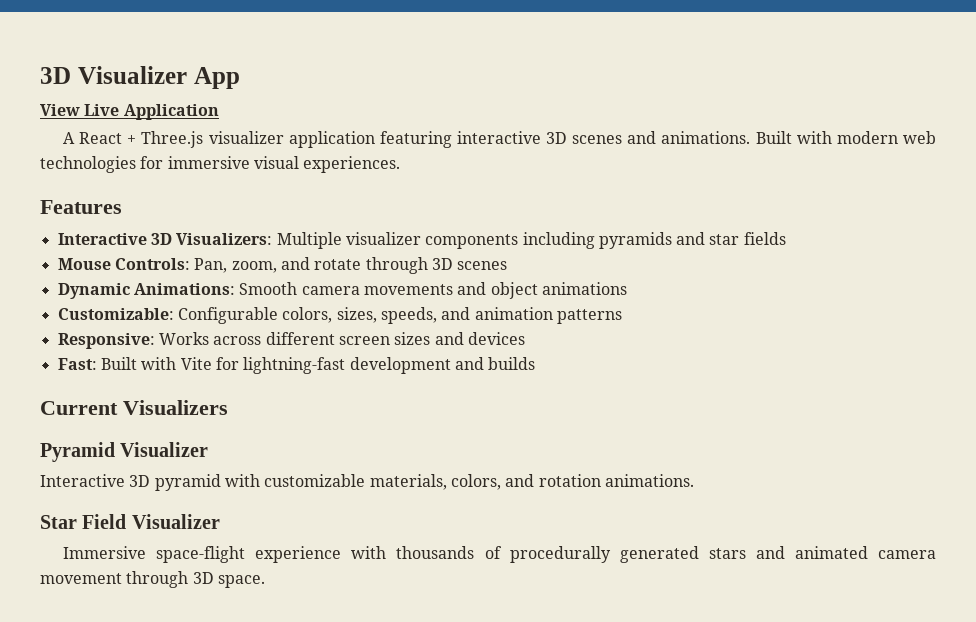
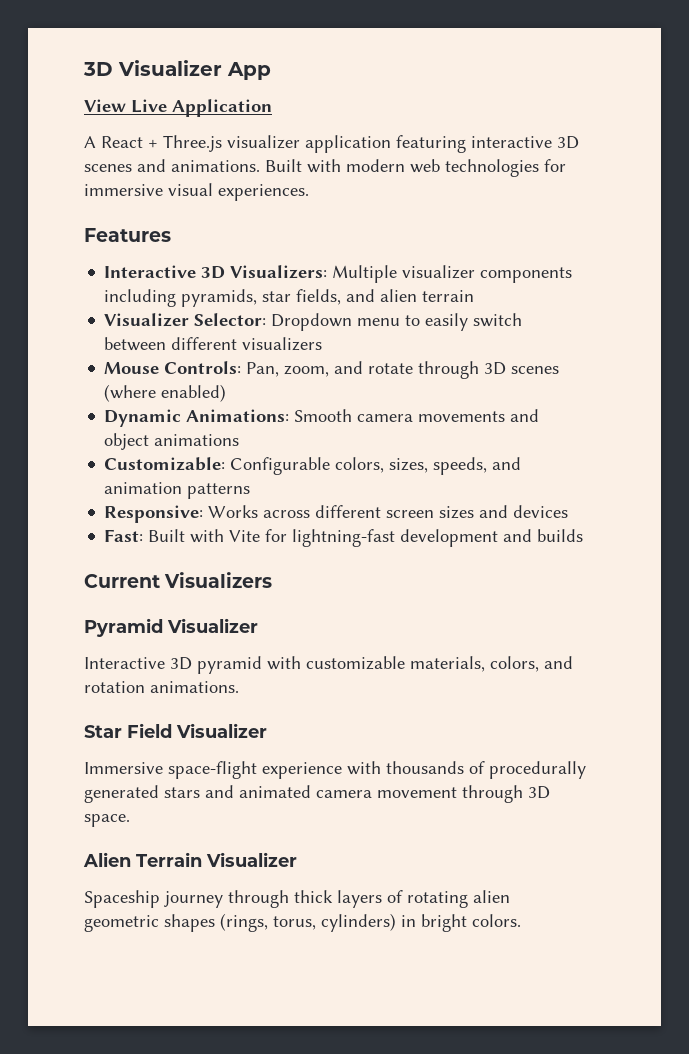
- Interactive 3D Visualizers: Multiple visualizer components including pyramids and star fields
+ Interactive 3D Visualizers: Multiple visualizer components including pyramids, star fields, and alien terrain
+ Visualizer Selector: Dropdown menu to easily switch between different visualizers
- Mouse Controls: Pan, zoom, and rotate through 3D scenes
+ Mouse Controls: Pan, zoom, and rotate through 3D scenes (where enabled)
+ Alien Terrain Visualizer
+ Spaceship journey through thick layers of rotating alien geometric shapes (rings, torus, cylinders) in bright colors.

